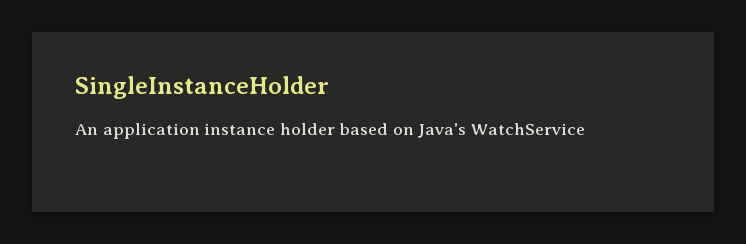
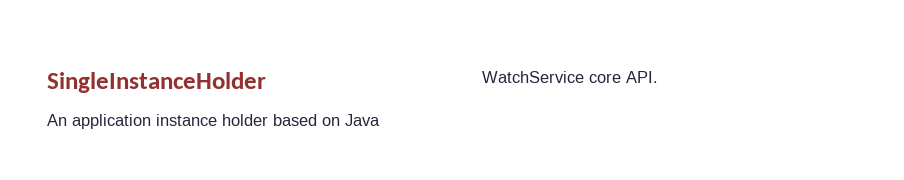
- An application instance holder based on Java's WatchService
+ An application instance holder based on Java WatchService core API.

